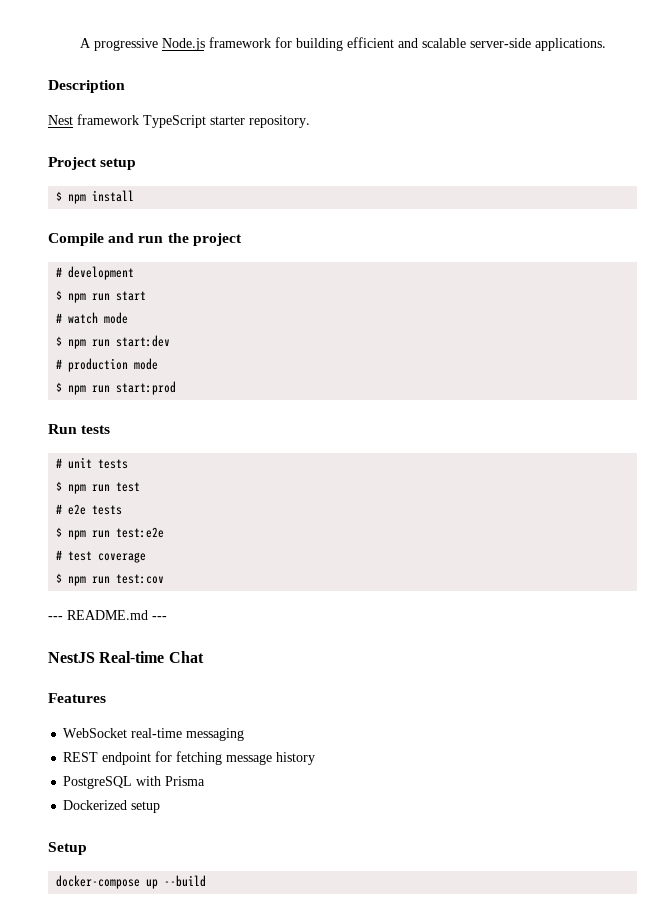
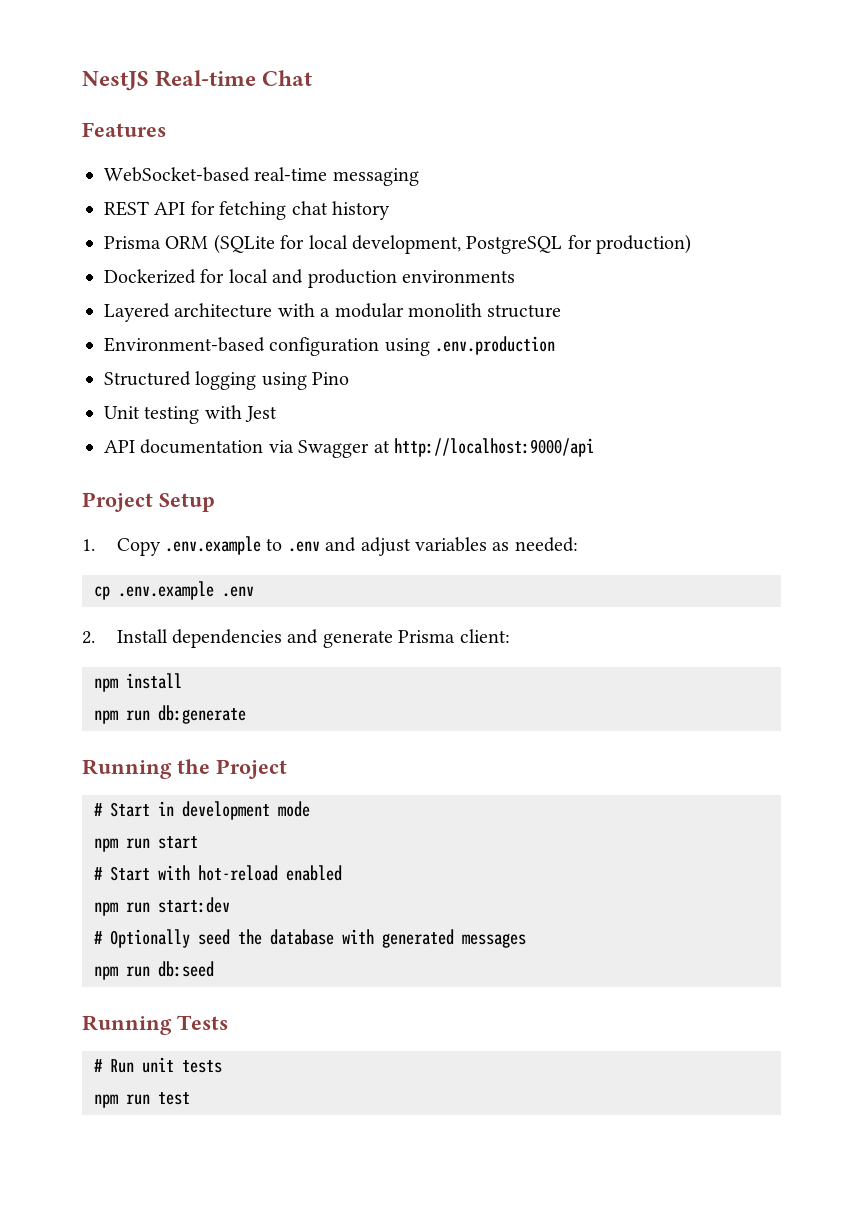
- A progressive Node.js framework for building efficient and scalable server-side applications.
- Description
- Nest framework TypeScript starter repository.
- Project setup
- $ npm install
- Compile and run the project
- # development
- $ npm run start
- # watch mode
- $ npm run start:dev
- # production mode
- $ npm run start:prod
- Run tests
- # unit tests
- $ npm run test
- # e2e tests
- $ npm run test:e2e
- # test coverage
- $ npm run test:cov
- --- README.md ---
- WebSocket real-time messaging
+ WebSocket-based real-time messaging
- REST endpoint for fetching message history
+ REST API for fetching chat history
- PostgreSQL with Prisma
- Dockerized setup
- Setup
- docker-compose up --build
+ Prisma ORM (SQLite for local development, PostgreSQL for production)
+ Dockerized for local and production environments
+ Layered architecture with a modular monolith structure
+ Environment-based configuration using .env.production
+ Structured logging using Pino
+ Unit testing with Jest
+ API documentation via Swagger at http://localhost:9000/api
+ Project Setup
+ 1. Copy .env.example to .env and adjust variables as needed:
+ cp .env.example .env
+ 2. Install dependencies and generate Prisma client:
+ npm install
+ npm run db:generate
+ Running the Project
+ # Start in development mode
+ npm run start
+ # Start with hot-reload enabled
+ npm run start:dev
+ # Optionally seed the database with generated messages
+ npm run db:seed
+ Running Tests
+ # Run unit tests
+ npm run test

